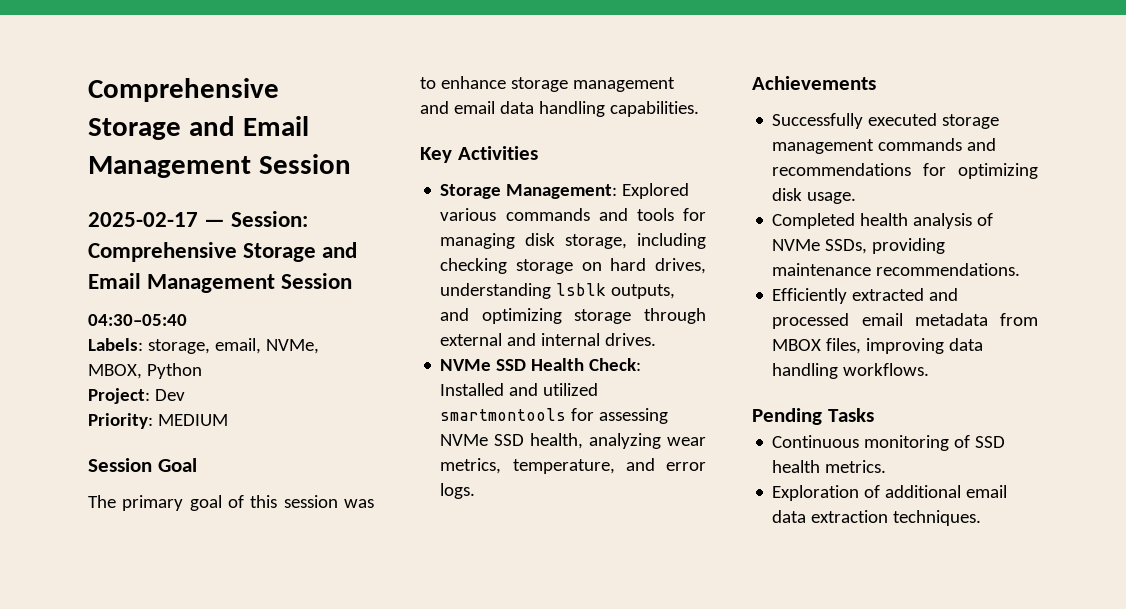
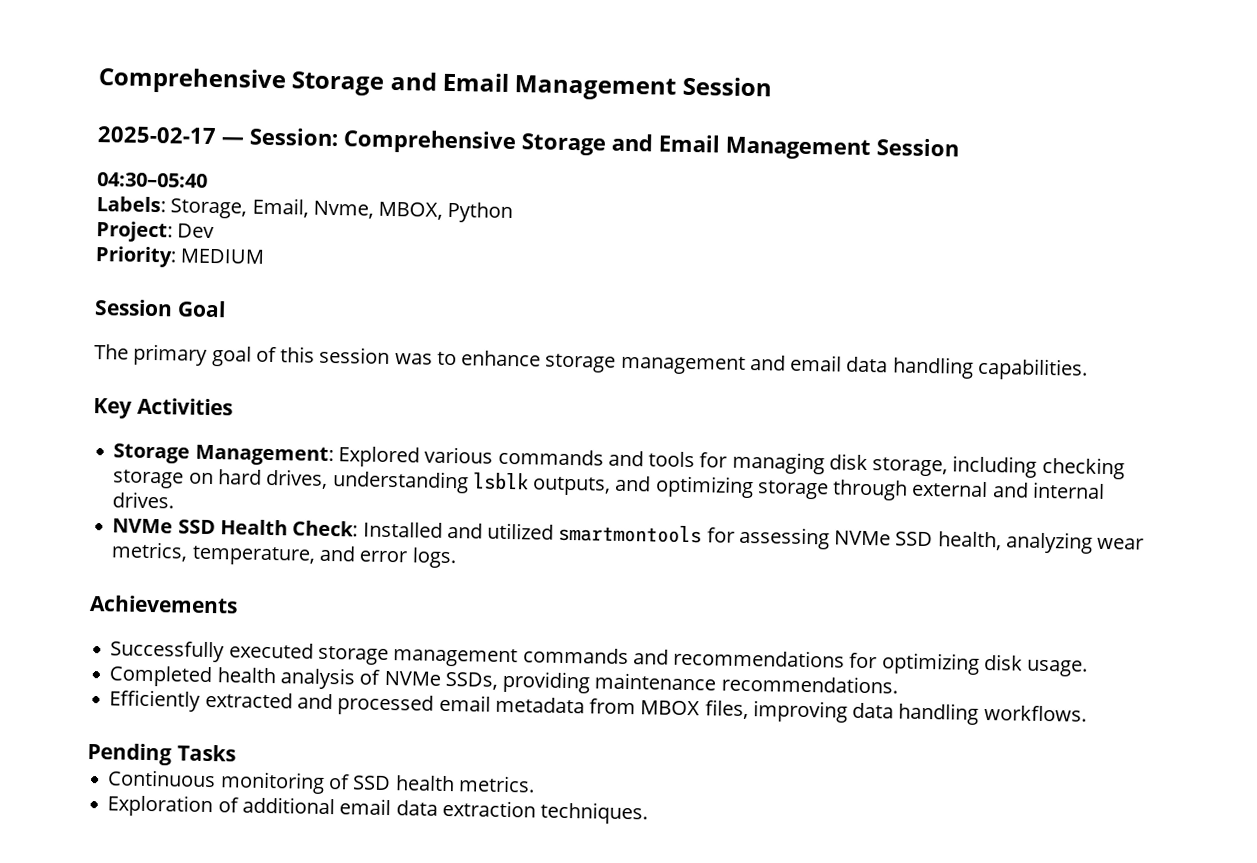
- Labels: storage, email, NVMe, MBOX, Python
+ Labels: Storage, Email, Nvme, MBOX, Python

